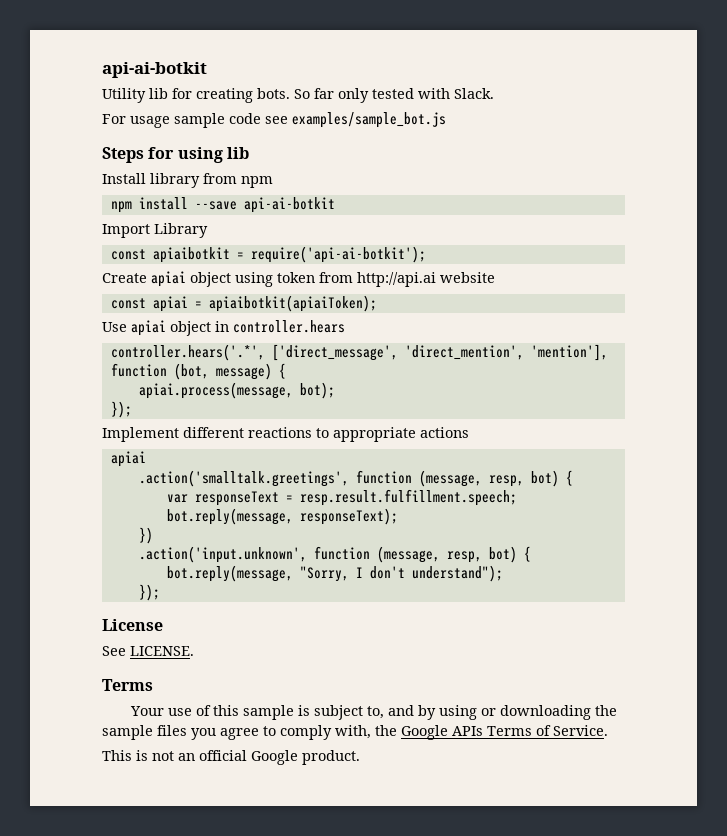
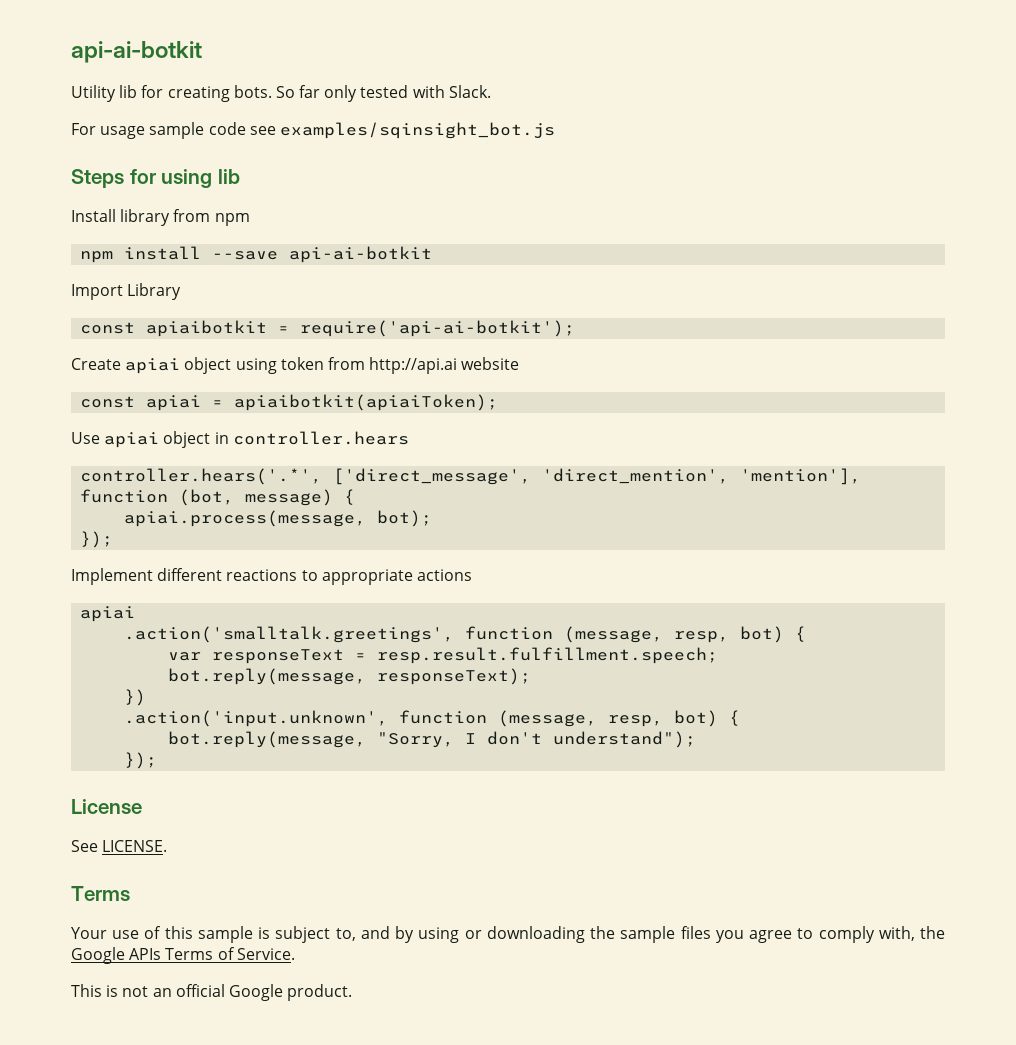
- For usage sample code see examples/sample_bot.js
+ For usage sample code see examples/sqinsight_bot.js

